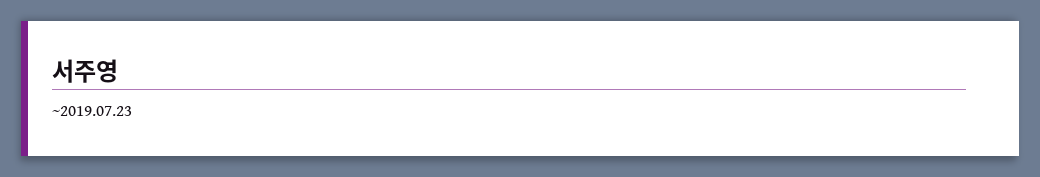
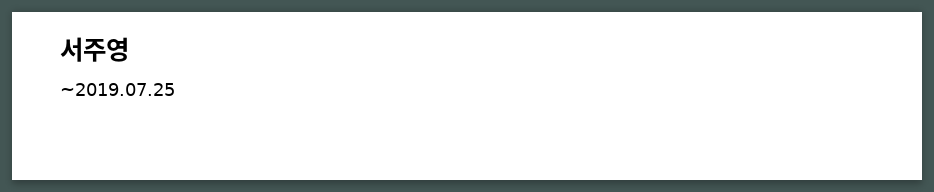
- ~2019.07.23
+ ~2019.07.25

